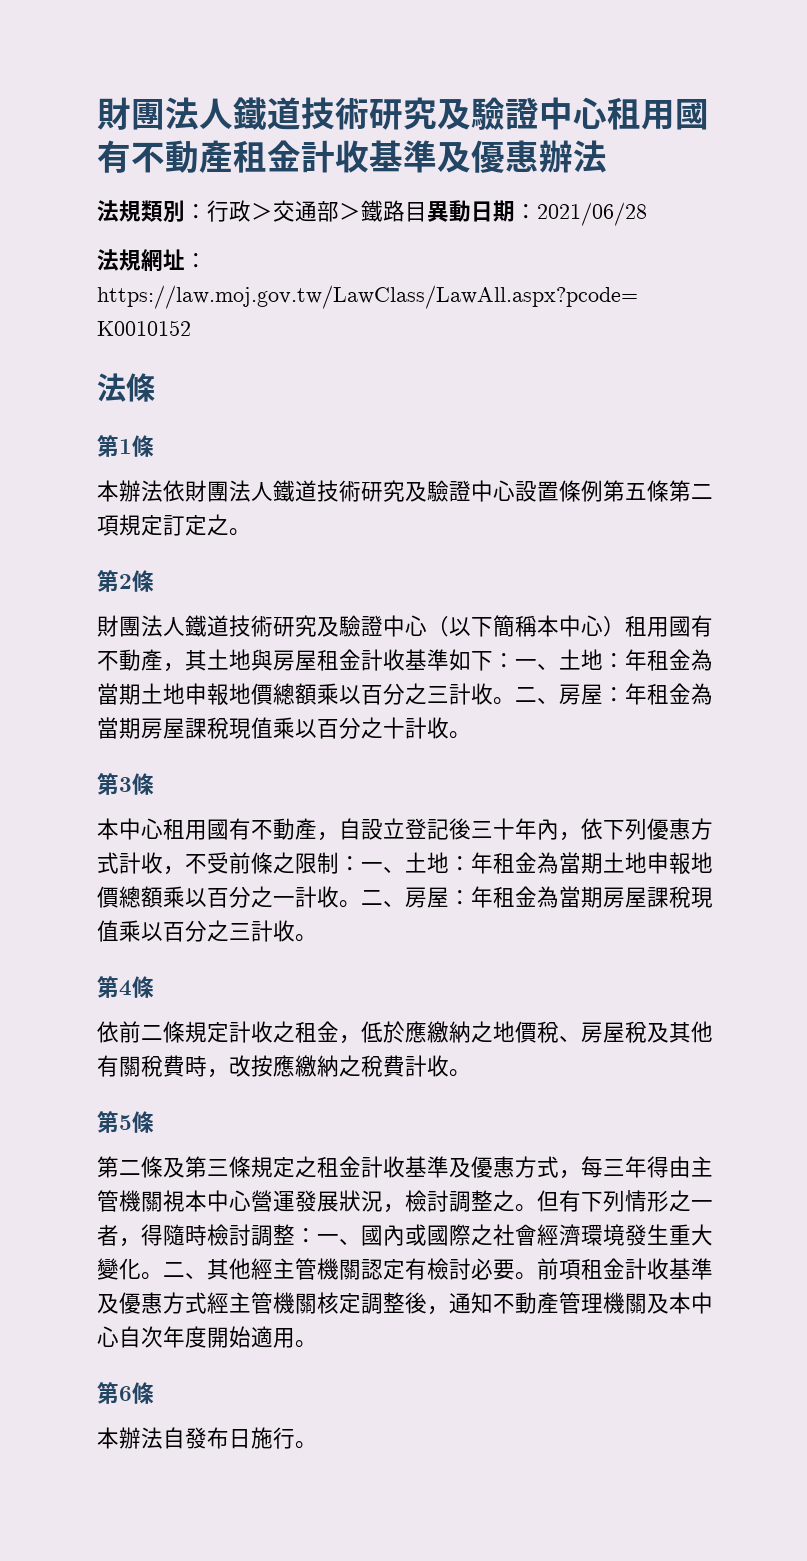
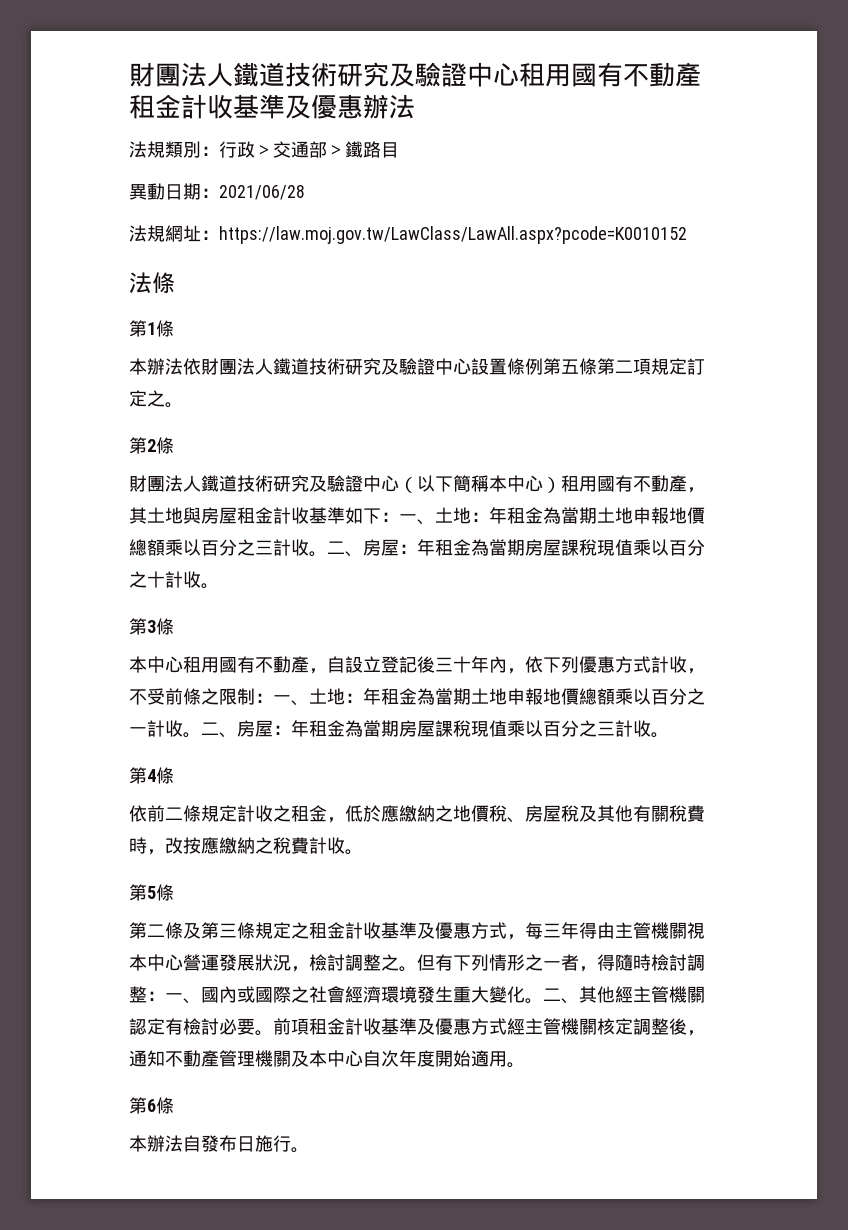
- 法規類別：行政＞交通部＞鐵路目異動日期：2021/06/28
+ 法規類別：行政＞交通部＞鐵路目
+ 異動日期：2021/06/28

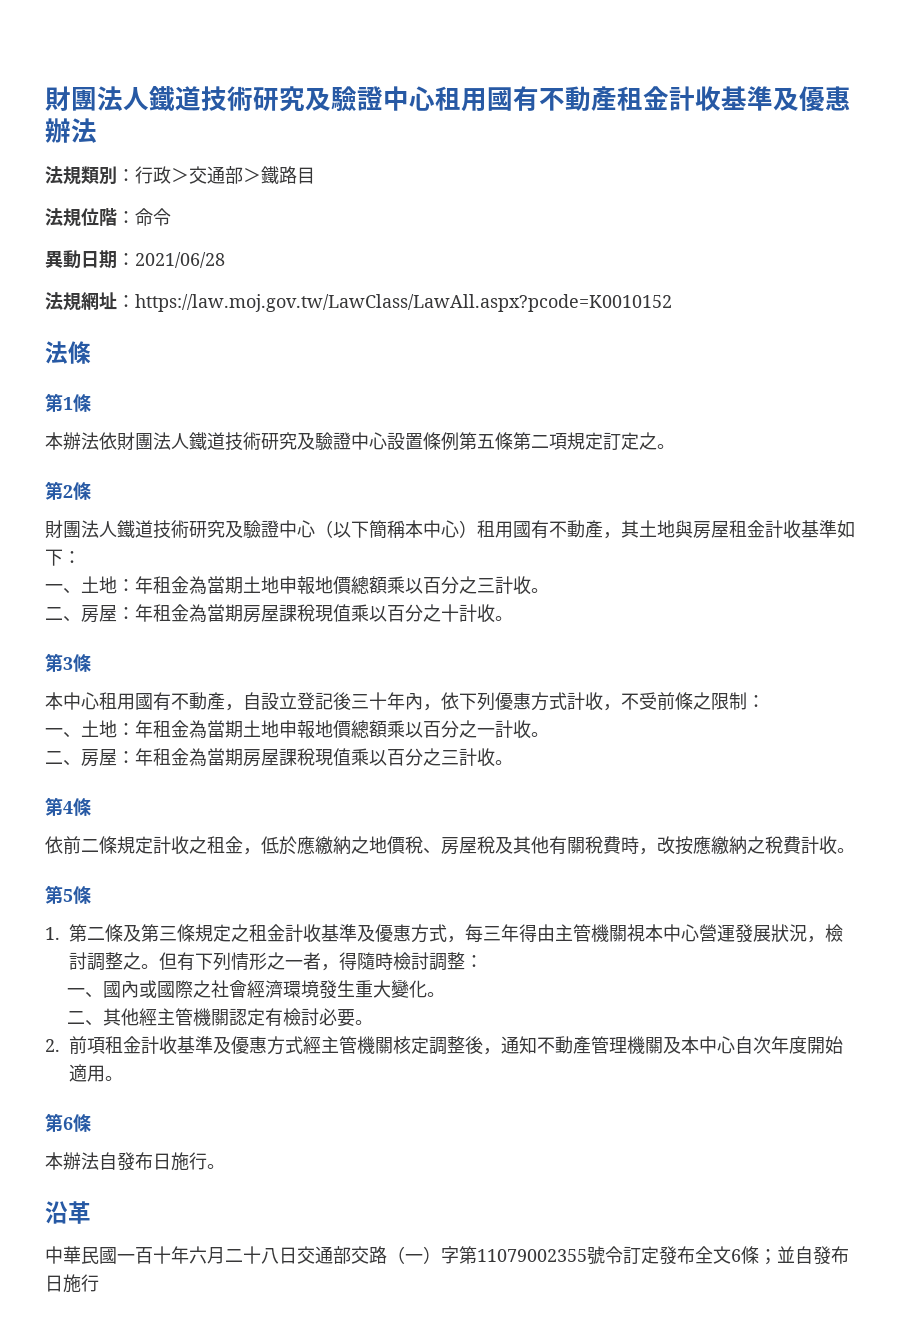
+ 法規位階：命令
- 財團法人鐵道技術研究及驗證中心（以下簡稱本中心）租用國有不動產，其土地與房屋租金計收基準如下：一、土地：年租金為當期土地申報地價總額乘以百分之三計收。二、房屋：年租金為當期房屋課稅現值乘以百分之十計收。
+ 財團法人鐵道技術研究及驗證中心（以下簡稱本中心）租用國有不動產，其土地與房屋租金計收基準如下：
+ 一、土地：年租金為當期土地申報地價總額乘以百分之三計收。
+ 二、房屋：年租金為當期房屋課稅現值乘以百分之十計收。
- 本中心租用國有不動產，自設立登記後三十年內，依下列優惠方式計收，不受前條之限制：一、土地：年租金為當期土地申報地價總額乘以百分之一計收。二、房屋：年租金為當期房屋課稅現值乘以百分之三計收。
+ 本中心租用國有不動產，自設立登記後三十年內，依下列優惠方式計收，不受前條之限制：
+ 一、土地：年租金為當期土地申報地價總額乘以百分之一計收。
+ 二、房屋：年租金為當期房屋課稅現值乘以百分之三計收。
- 第二條及第三條規定之租金計收基準及優惠方式，每三年得由主管機關視本中心營運發展狀況，檢討調整之。
+ 1.第二條及第三條規定之租金計收基準及優惠方式，每三年得由主管機關視本中心營運發展狀況，檢討調整之。
- 但有下列情形之一者，得隨時檢討調整：一、國內或國際之社會經濟環境發生重大變化。二、其他經主管機關認定有檢討必要。前項租金計收基準及優惠方式經主管機關核定調整後，通知不動產管理機關及本中心自次年度開始適用。
+ 但有下列情形之一者，得隨時檢討調整：
+ 一、國內或國際之社會經濟環境發生重大變化。
+ 二、其他經主管機關認定有檢討必要。
+ 2.前項租金計收基準及優惠方式經主管機關核定調整後，通知不動產管理機關及本中心自次年度開始適用。
+ 沿革
+ 中華民國一百十年六月二十八日交通部交路（一）字第11079002355號令訂定發布全文6條；並自發布日施行

